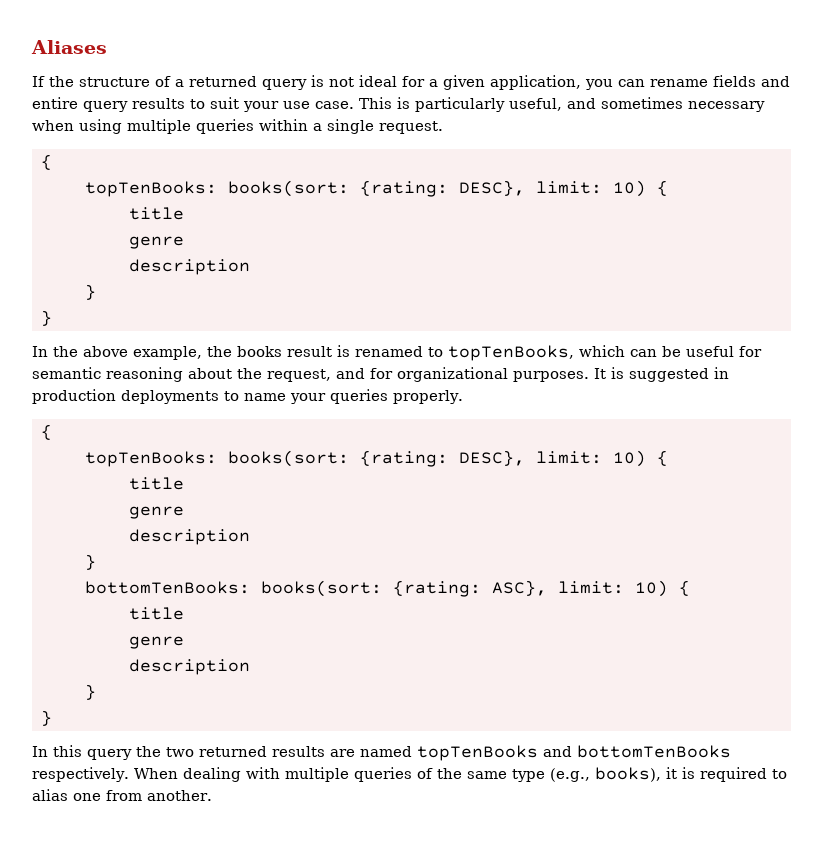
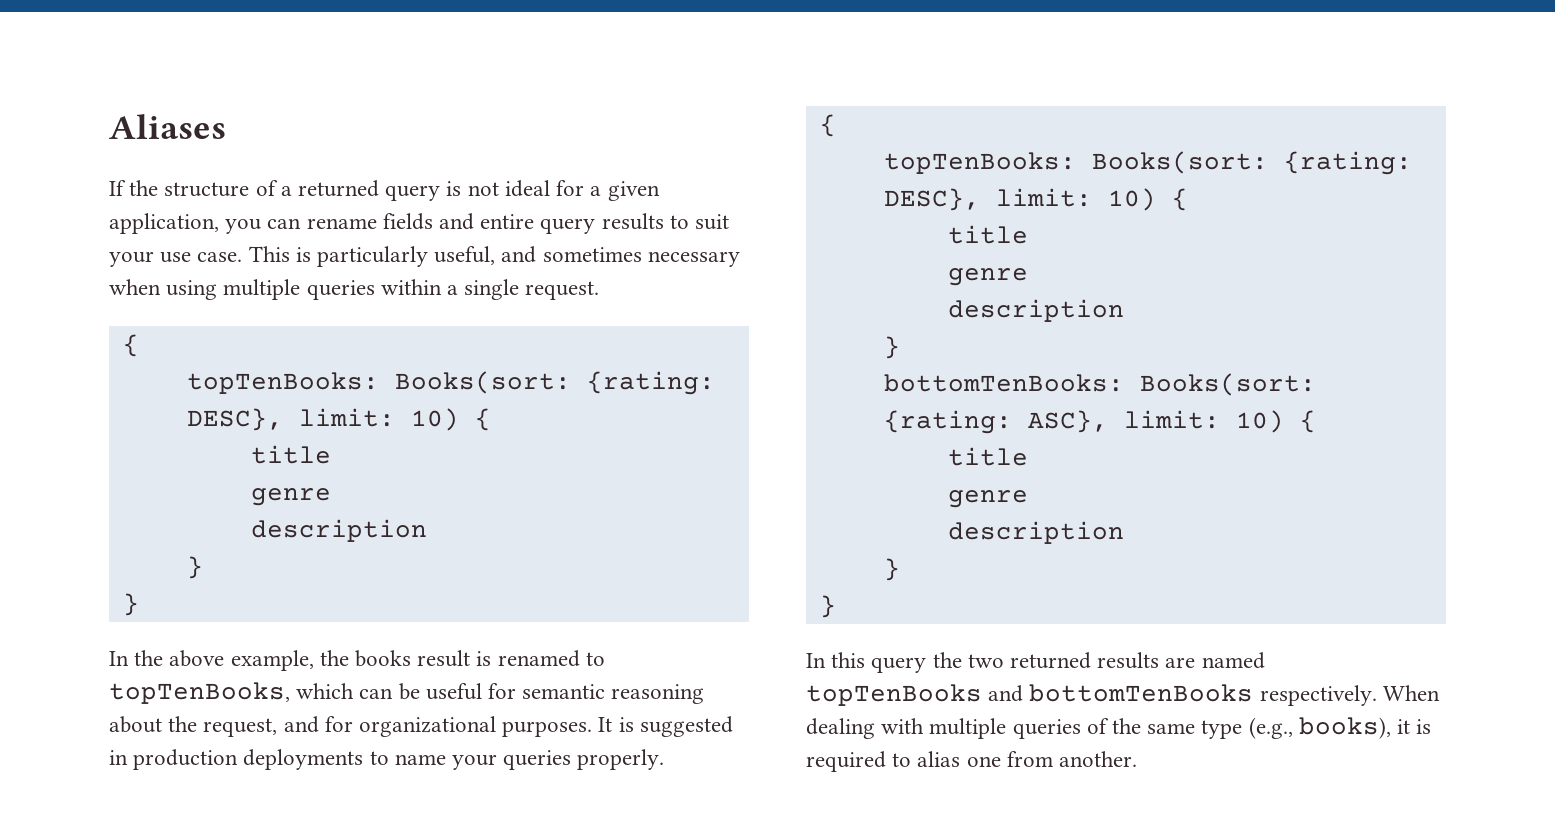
  This is particularly useful, and sometimes necessary when using multiple queries within a single request.
  {
- topTenBooks: books(sort: {rating: DESC}, limit: 10) {
+ topTenBooks: Books(sort: {rating: DESC}, limit: 10) {
  It is suggested in production deployments to name your queries properly.
  {
- topTenBooks: books(sort: {rating: DESC}, limit: 10) {
+ topTenBooks: Books(sort: {rating: DESC}, limit: 10) {
- bottomTenBooks: books(sort: {rating: ASC}, limit: 10) {
+ bottomTenBooks: Books(sort: {rating: ASC}, limit: 10) {

